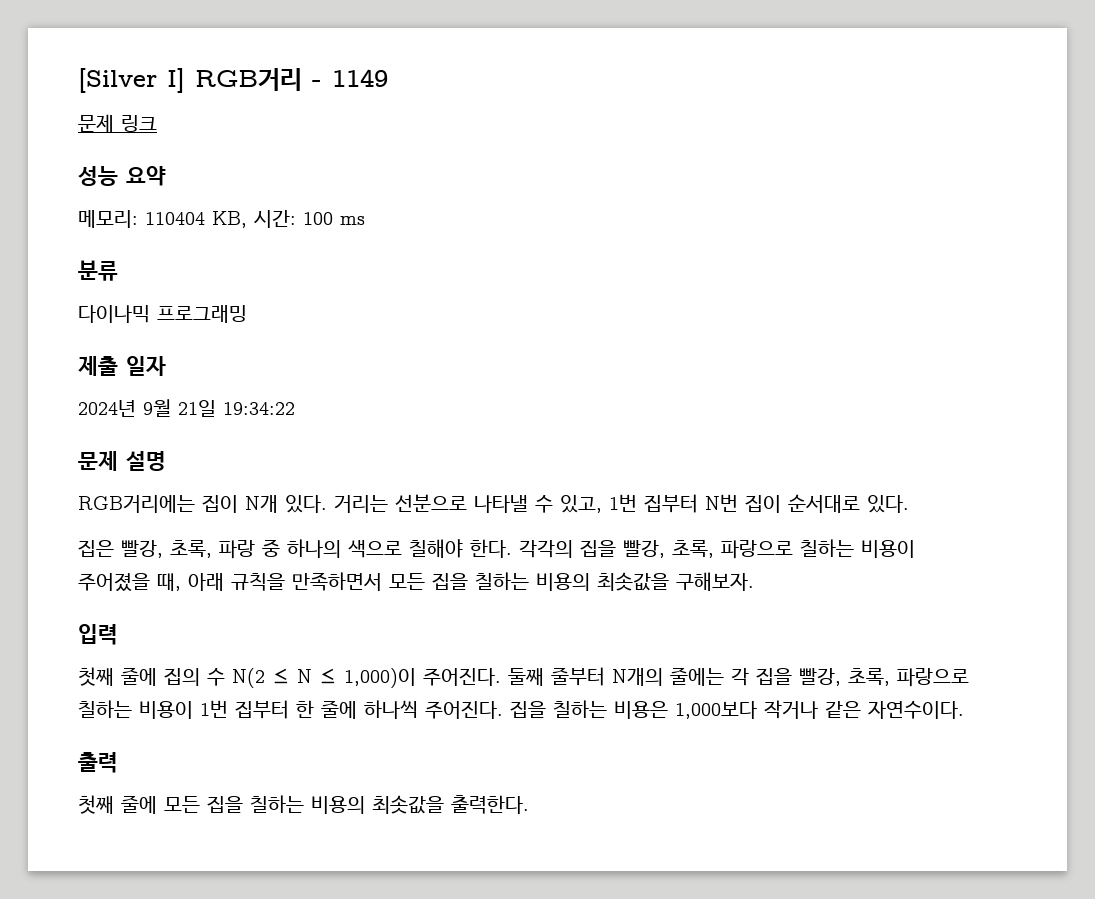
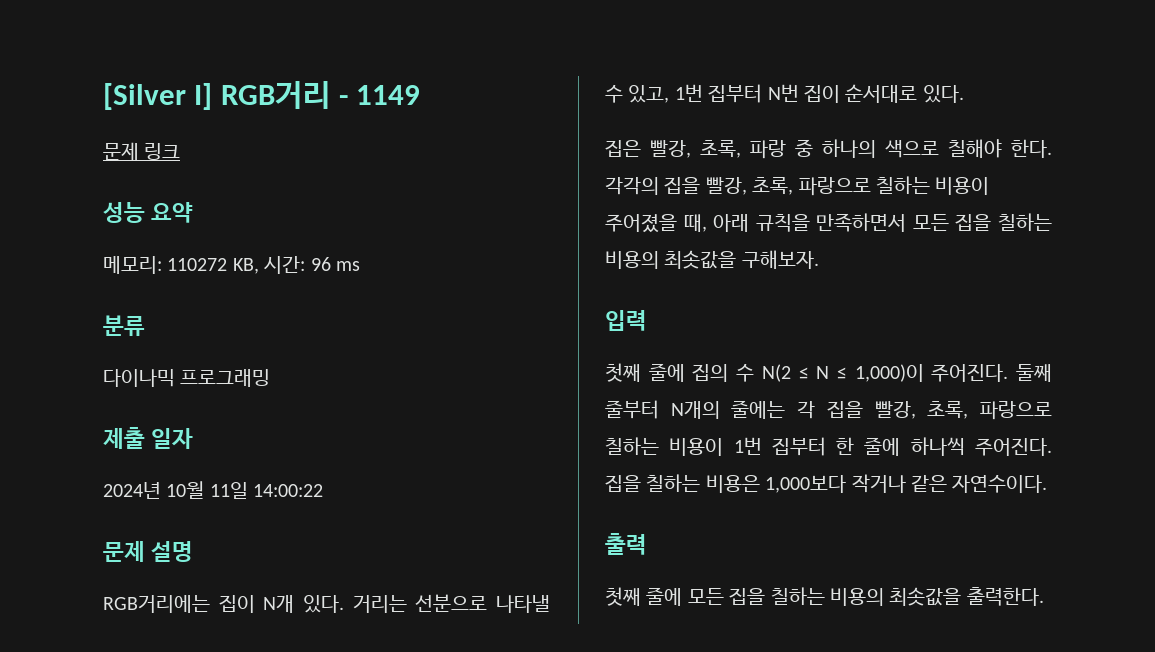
- 메모리: 110404 KB, 시간: 100 ms
+ 메모리: 110272 KB, 시간: 96 ms
- 2024년 9월 21일 19:34:22
+ 2024년 10월 11일 14:00:22

